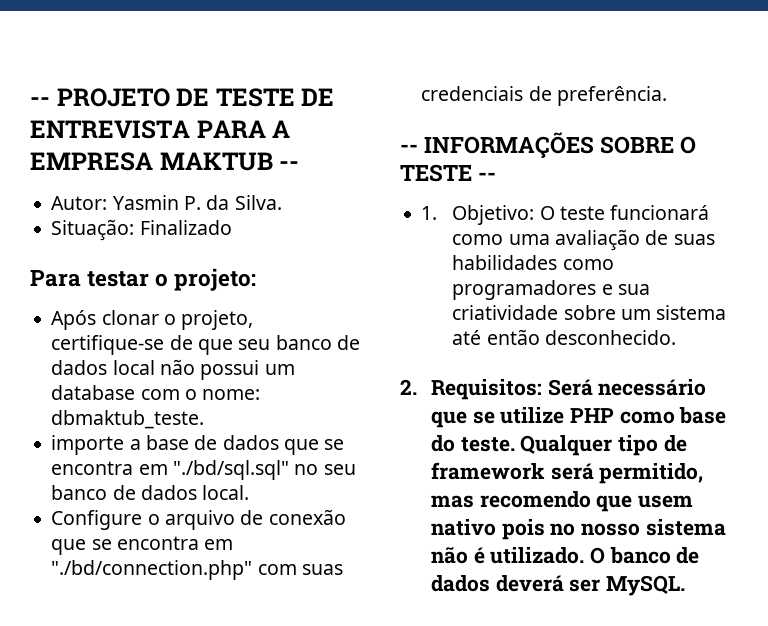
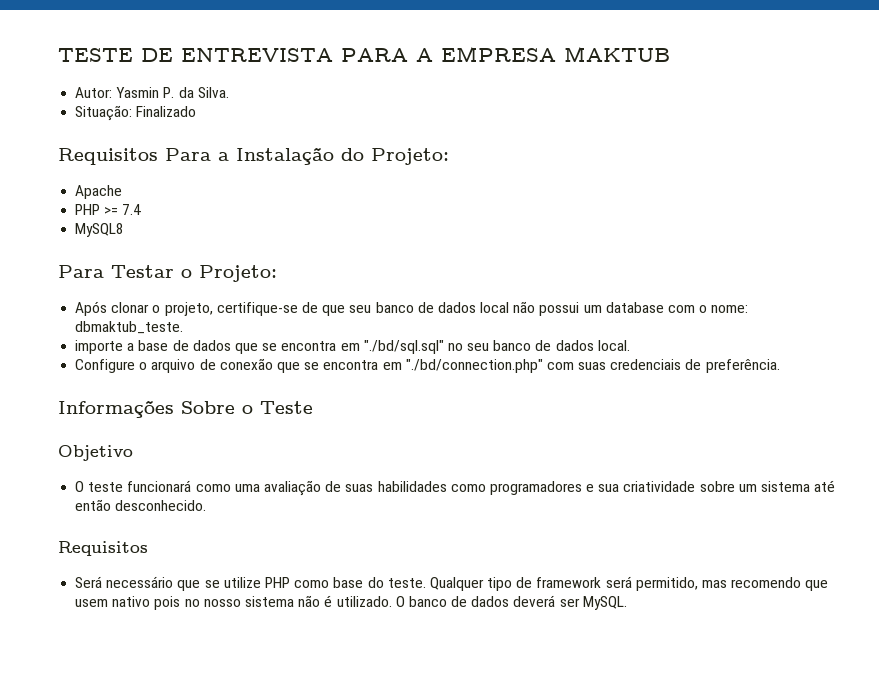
- -- PROJETO DE TESTE DE ENTREVISTA PARA A EMPRESA MAKTUB --
+ TESTE DE ENTREVISTA PARA A EMPRESA MAKTUB
- Para testar o projeto:
+ Requisitos Para a Instalação do Projeto:
+ Apache
+ PHP >= 7.4
+ MySQL8
+ Para Testar o Projeto:
- -- INFORMAÇÕES SOBRE O TESTE --
- 1. Objetivo: O teste funcionará como uma avaliação de suas habilidades como programadores e sua criatividade sobre um sistema até então desconhecido.
- 2. Requisitos: Será necessário que se utilize PHP como base do teste.
+ Informações Sobre o Teste
+ Objetivo
+ O teste funcionará como uma avaliação de suas habilidades como programadores e sua criatividade sobre um sistema até então desconhecido.
+ Requisitos
+ Será necessário que se utilize PHP como base do teste.

